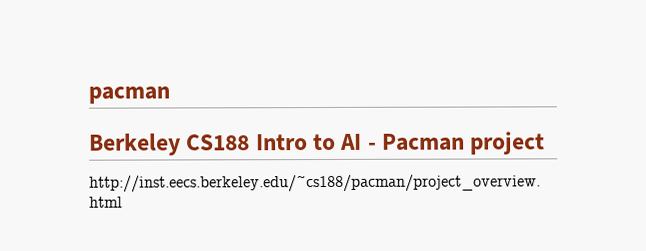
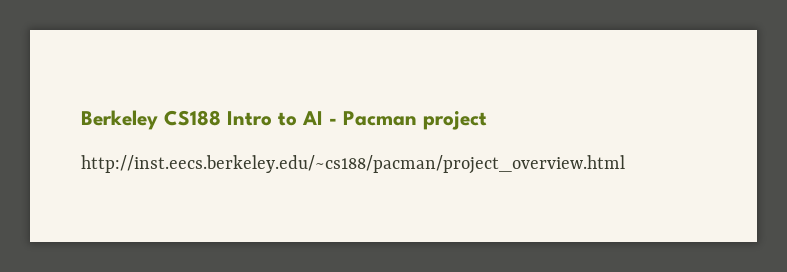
- pacman

